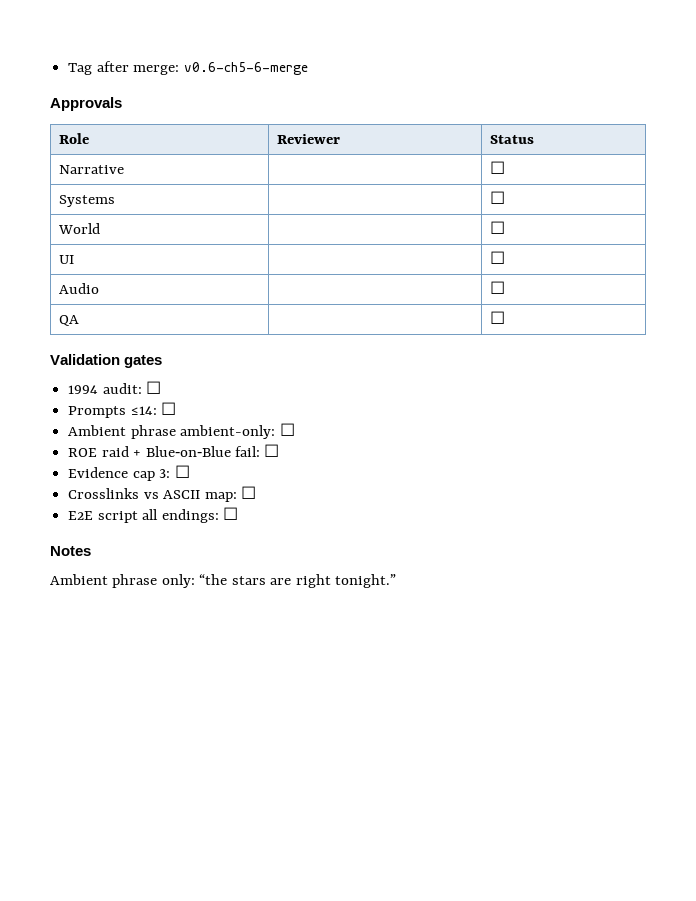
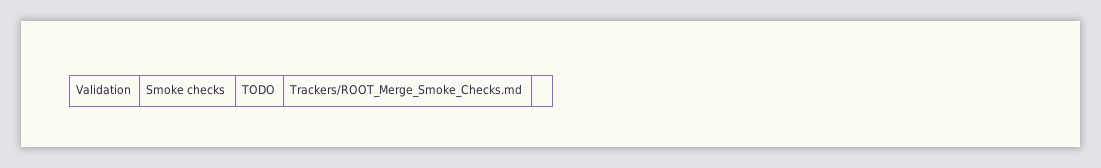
- Tag after merge: v0.6-ch5-6-merge
- Approvals
- Role | Reviewer | Status
- Narrative | | ☐
- Systems | | ☐
- World | | ☐
- UI | | ☐
- Audio | | ☐
- QA | | ☐
- Validation gates
- 1994 audit: ☐
- Prompts ≤14: ☐
- Ambient phrase ambient-only: ☐
- ROE raid + Blue‑on‑Blue fail: ☐
- Evidence cap 3: ☐
- Crosslinks vs ASCII map: ☐
- E2E script all endings: ☐
- Notes
- Ambient phrase only: “the stars are right tonight.”
+ Validation | Smoke checks | TODO | Trackers/ROOT_Merge_Smoke_Checks.md |

